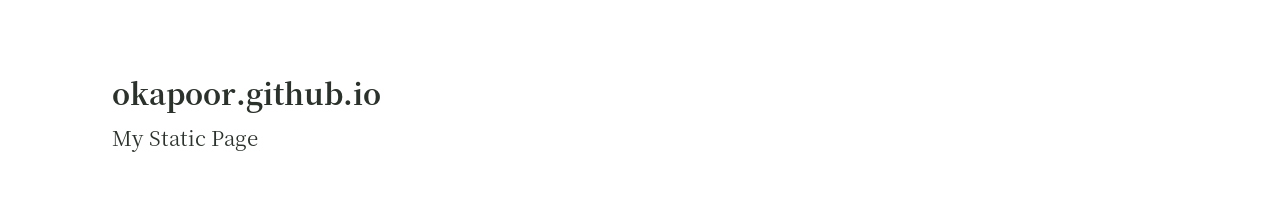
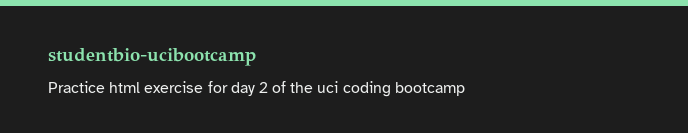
- okapoor.github.io
- My Static Page
+ studentbio-ucibootcamp
+ Practice html exercise for day 2 of the uci coding bootcamp

